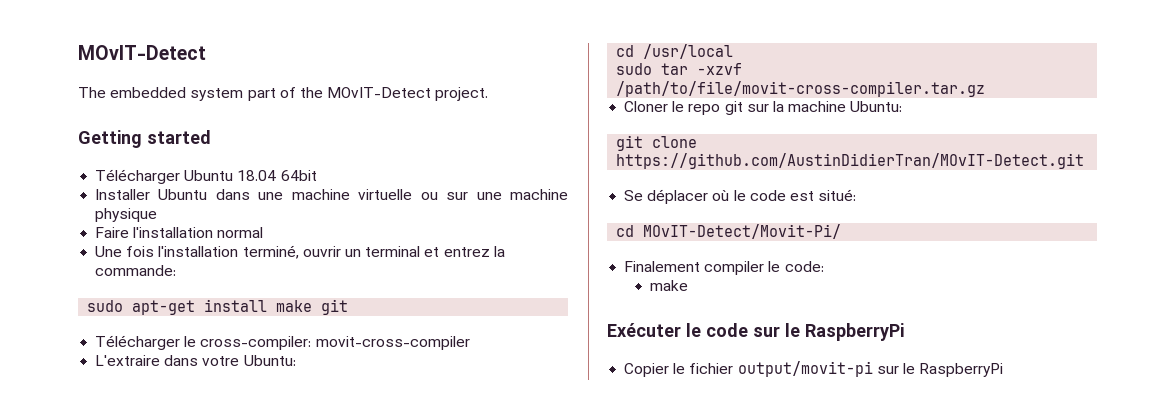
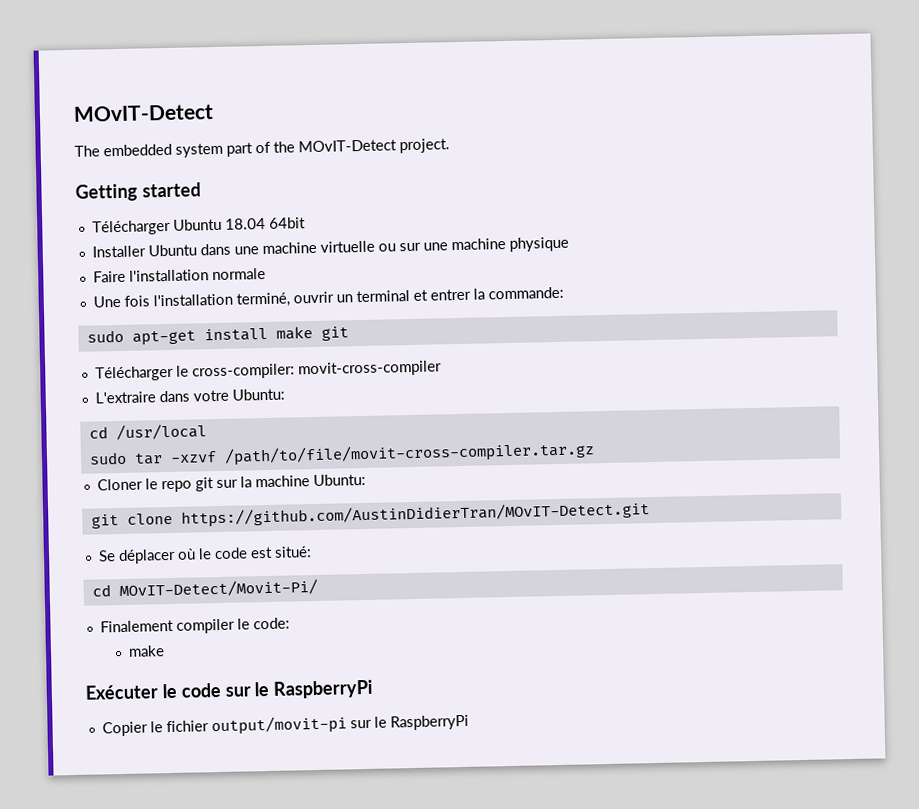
- Faire l'installation normal
+ Faire l'installation normale
- Une fois l'installation terminé, ouvrir un terminal et entrez la commande:
+ Une fois l'installation terminé, ouvrir un terminal et entrer la commande:

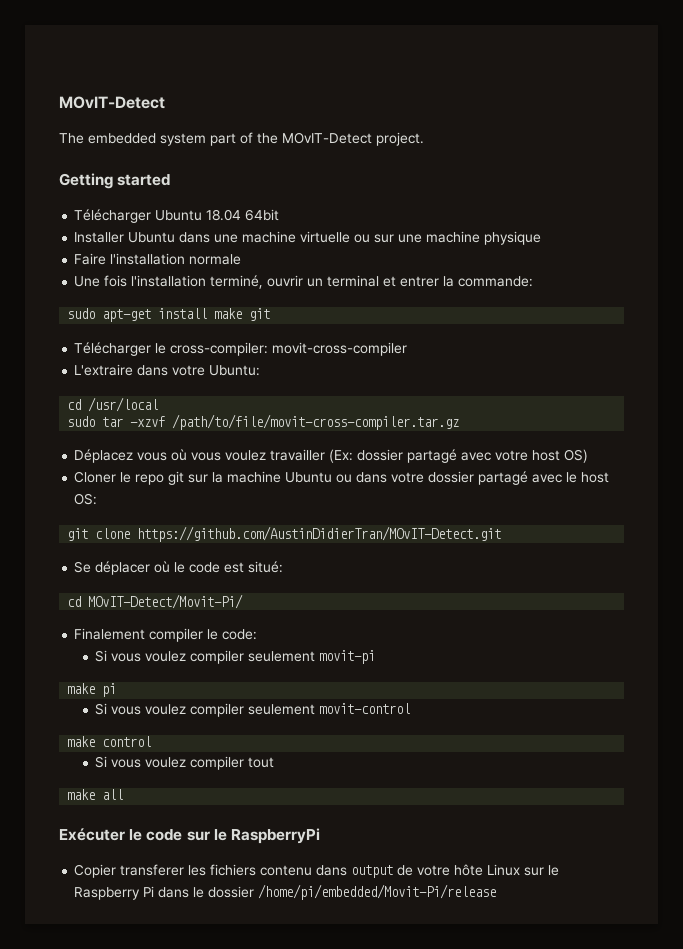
+ Déplacez vous où vous voulez travailler (Ex: dossier partagé avec votre host OS)
- Cloner le repo git sur la machine Ubuntu:
+ Cloner le repo git sur la machine Ubuntu ou dans votre dossier partagé avec le host OS:
  Finalement compiler le code:
- make
+ Si vous voulez compiler seulement movit-pi
+ make pi
+ Si vous voulez compiler seulement movit-control
+ make control
+ Si vous voulez compiler tout
+ make all
- Copier le fichier output/movit-pi sur le RaspberryPi
+ Copier transferer les fichiers contenu dans output de votre hôte Linux sur le Raspberry Pi dans le dossier /home/pi/embedded/Movit-Pi/release

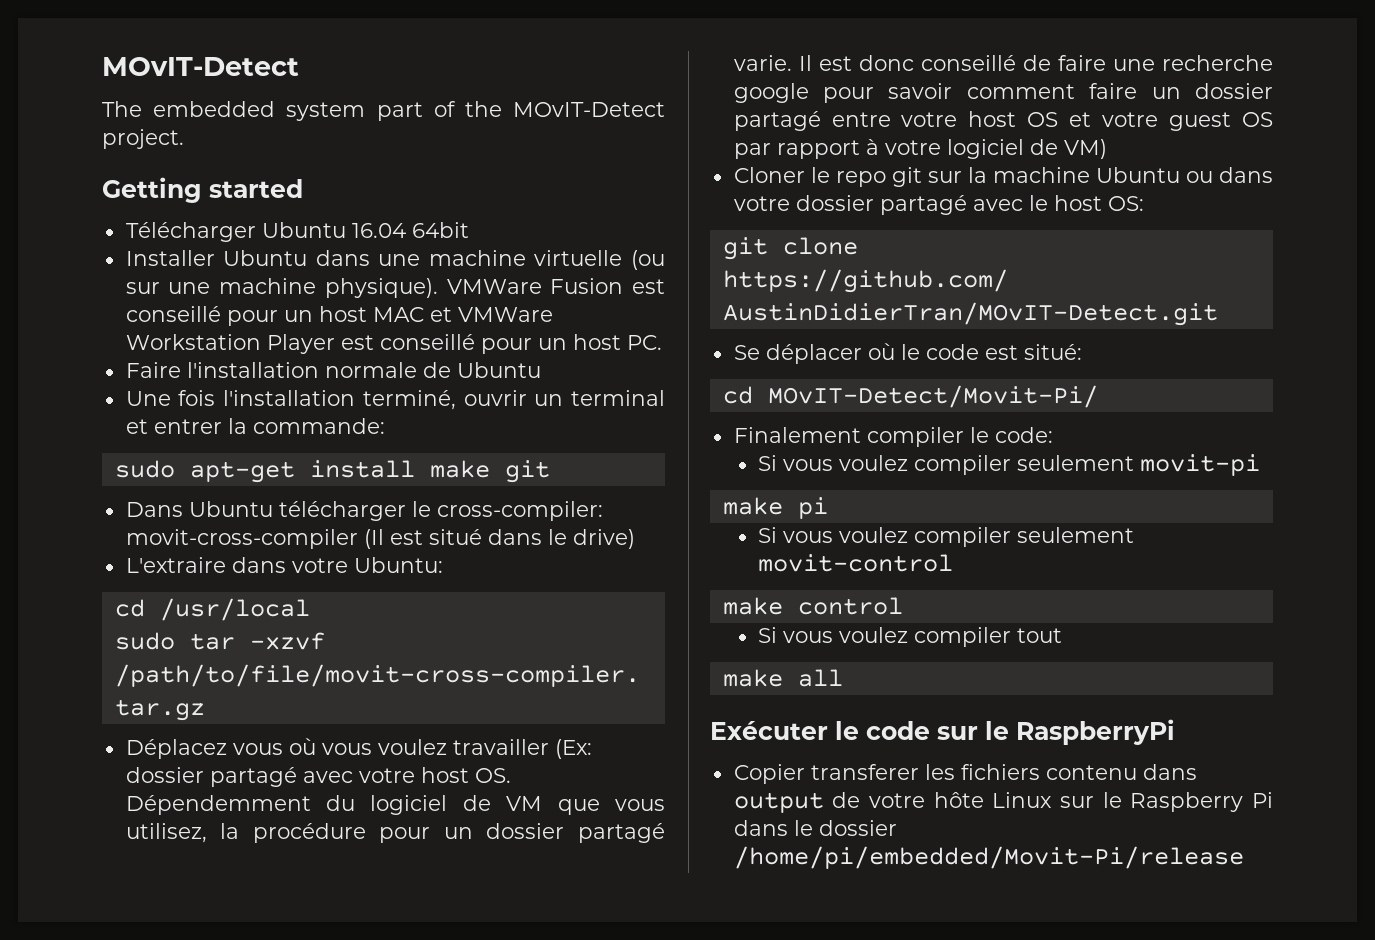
- Télécharger Ubuntu 18.04 64bit
+ Télécharger Ubuntu 16.04 64bit
- Installer Ubuntu dans une machine virtuelle ou sur une machine physique
+ Installer Ubuntu dans une machine virtuelle (ou sur une machine physique). VMWare Fusion est conseillé pour un host MAC et VMWare Workstation Player est conseillé pour un host PC.
- Faire l'installation normale
+ Faire l'installation normale de Ubuntu
- Télécharger le cross-compiler: movit-cross-compiler
+ Dans Ubuntu télécharger le cross-compiler: movit-cross-compiler (Il est situé dans le drive)
- Déplacez vous où vous voulez travailler (Ex: dossier partagé avec votre host OS)
+ Déplacez vous où vous voulez travailler (Ex: dossier partagé avec votre host OS. Dépendemment du logiciel de VM que vous utilisez, la procédure pour un dossier partagé varie. Il est donc conseillé de faire une recherche google pour savoir comment faire un dossier partagé entre votre host OS et votre guest OS par rapport à votre logiciel de VM)

